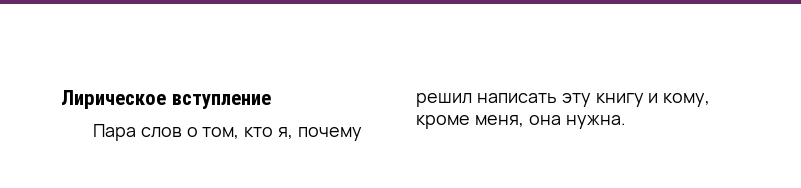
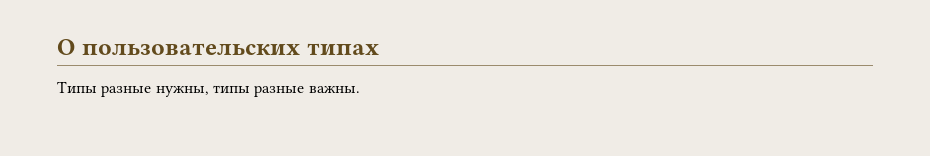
- Лирическое вступление
- Пара слов о том, кто я, почему решил написать эту книгу и кому, кроме меня, она нужна.
+ О пользовательских типах
+ Типы разные нужны, типы разные важны.

